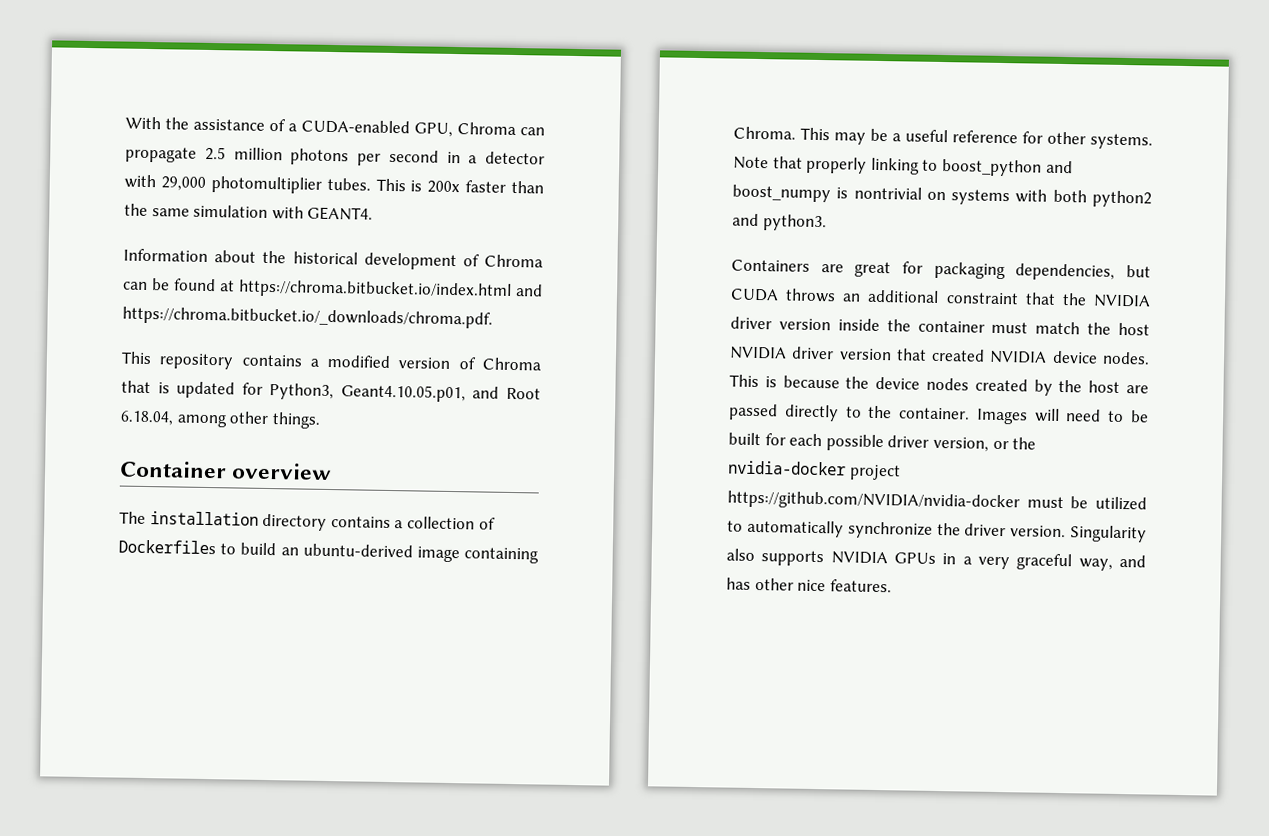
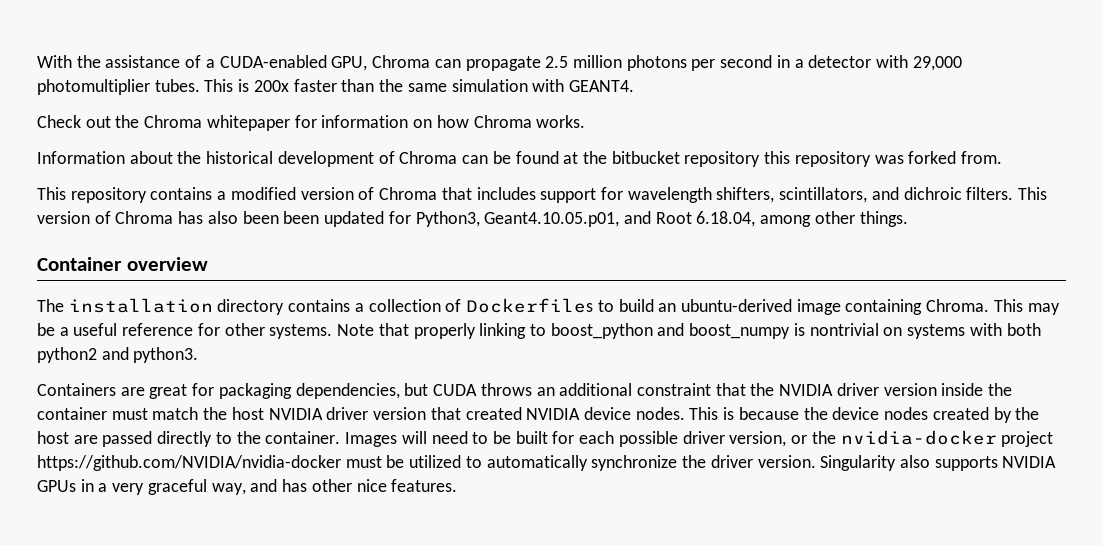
+ Check out the Chroma whitepaper for information on how Chroma works.
- Information about the historical development of Chroma can be found at https://chroma.bitbucket.io/index.html and https://chroma.bitbucket.io/_downloads/chroma.pdf.
+ Information about the historical development of Chroma can be found at the bitbucket repository this repository was forked from.
- This repository contains a modified version of Chroma that is updated for Python3, Geant4.10.05.p01, and Root 6.18.04, among other things.
+ This repository contains a modified version of Chroma that includes support for wavelength shifters, scintillators, and dichroic filters. This version of Chroma has also been been updated for Python3, Geant4.10.05.p01, and Root 6.18.04, among other things.

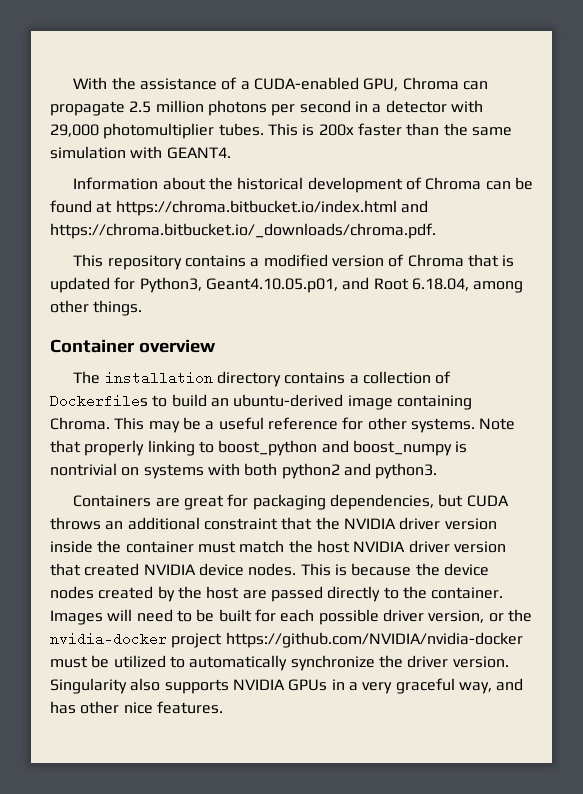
- Check out the Chroma whitepaper for information on how Chroma works.
- Information about the historical development of Chroma can be found at the bitbucket repository this repository was forked from.
+ Information about the historical development of Chroma can be found at https://chroma.bitbucket.io/index.html and https://chroma.bitbucket.io/_downloads/chroma.pdf.
- This repository contains a modified version of Chroma that includes support for wavelength shifters, scintillators, and dichroic filters. This version of Chroma has also been been updated for Python3, Geant4.10.05.p01, and Root 6.18.04, among other things.
+ This repository contains a modified version of Chroma that is updated for Python3, Geant4.10.05.p01, and Root 6.18.04, among other things.

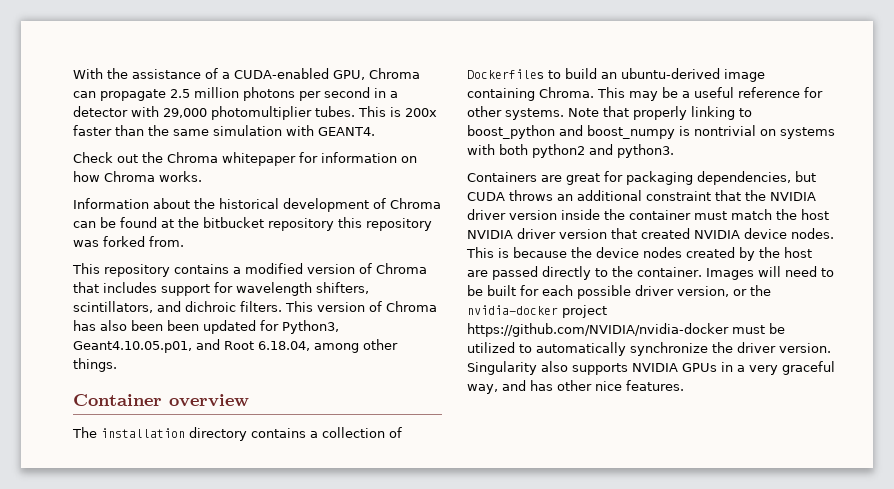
+ Check out the Chroma whitepaper for information on how Chroma works.
- Information about the historical development of Chroma can be found at https://chroma.bitbucket.io/index.html and https://chroma.bitbucket.io/_downloads/chroma.pdf.
+ Information about the historical development of Chroma can be found at the bitbucket repository this repository was forked from.
- This repository contains a modified version of Chroma that is updated for Python3, Geant4.10.05.p01, and Root 6.18.04, among other things.
+ This repository contains a modified version of Chroma that includes support for wavelength shifters, scintillators, and dichroic filters. This version of Chroma has also been been updated for Python3, Geant4.10.05.p01, and Root 6.18.04, among other things.

